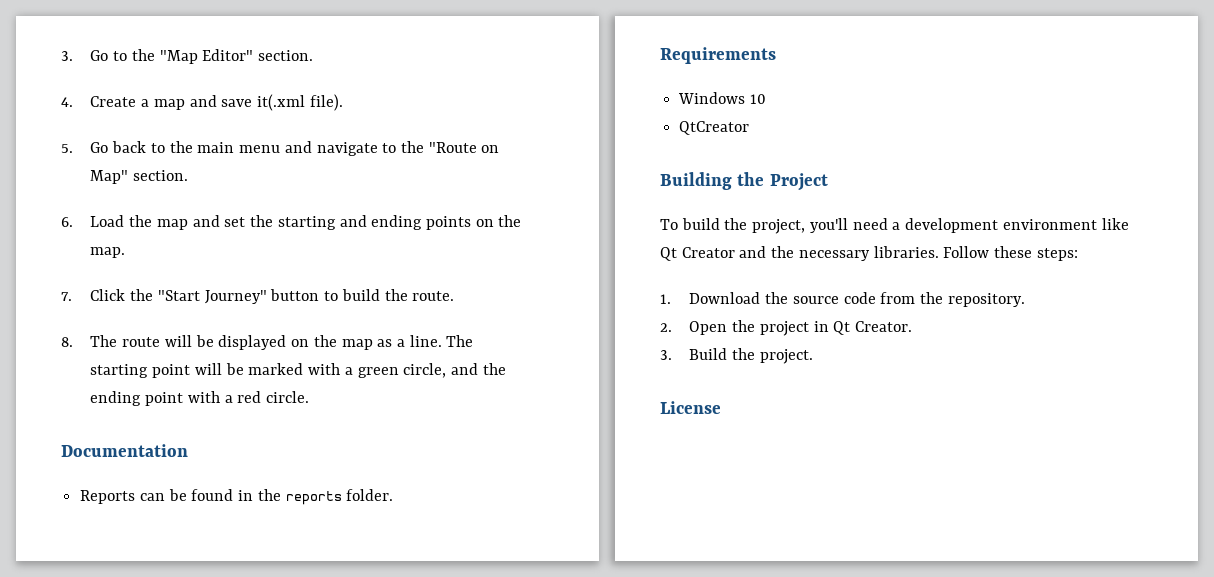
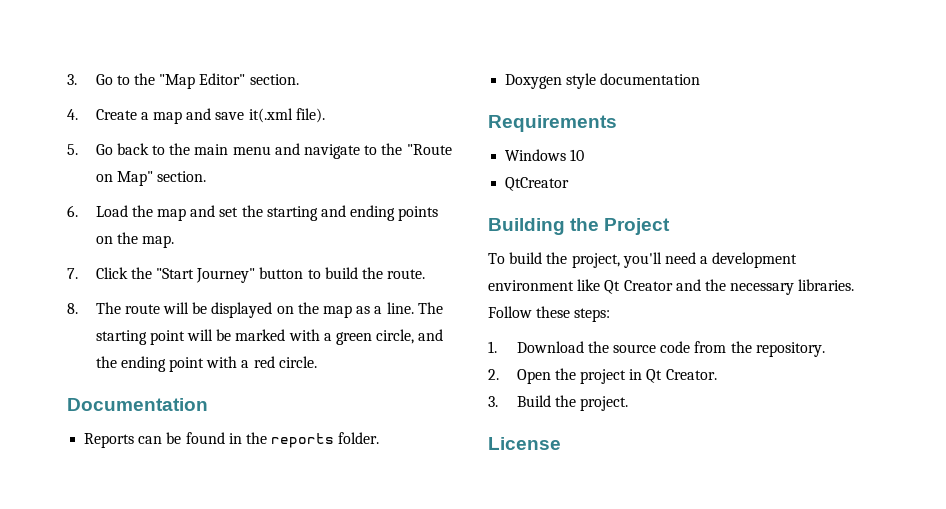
+ Doxygen style documentation

